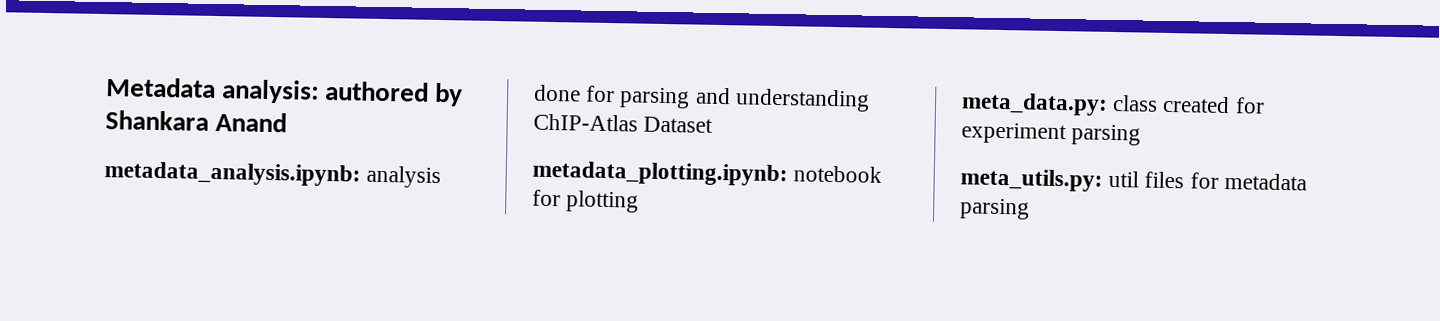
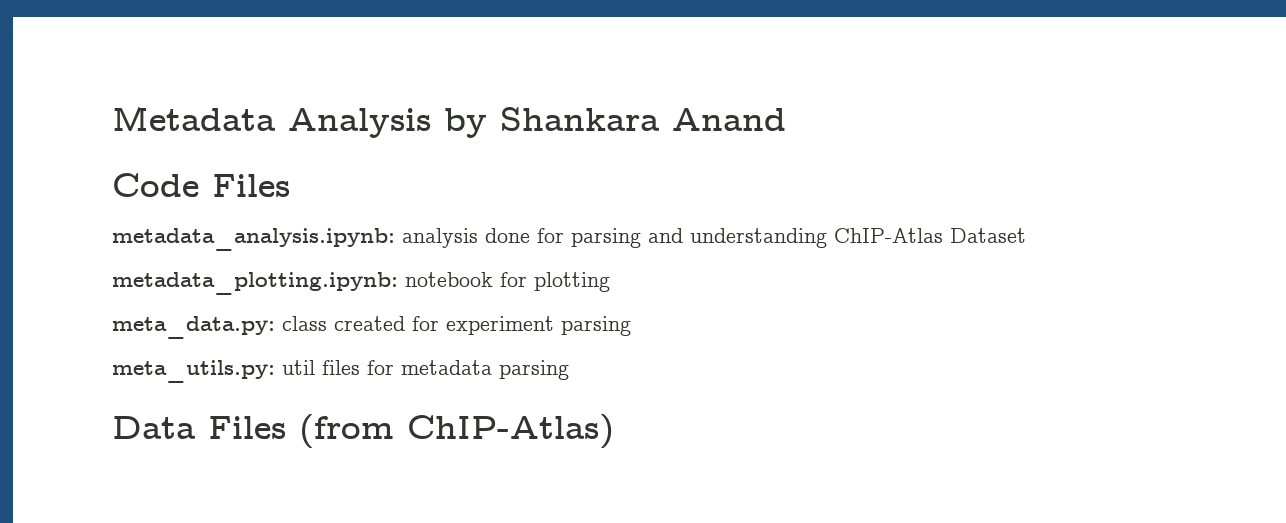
- Metadata analysis: authored by Shankara Anand
+ Metadata Analysis by Shankara Anand
+ Code Files
+ Data Files (from ChIP-Atlas)

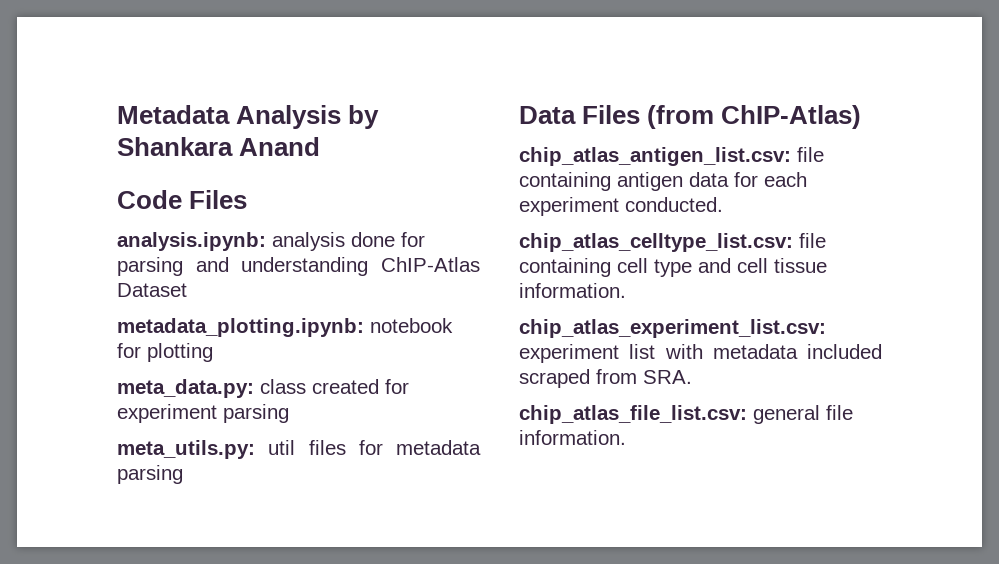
- metadata_analysis.ipynb: analysis done for parsing and understanding ChIP-Atlas Dataset
+ analysis.ipynb: analysis done for parsing and understanding ChIP-Atlas Dataset
+ chip_atlas_antigen_list.csv: file containing antigen data for each experiment conducted.
+ chip_atlas_celltype_list.csv: file containing cell type and cell tissue information.
+ chip_atlas_experiment_list.csv: experiment list with metadata included scraped from SRA.
+ chip_atlas_file_list.csv: general file information.

